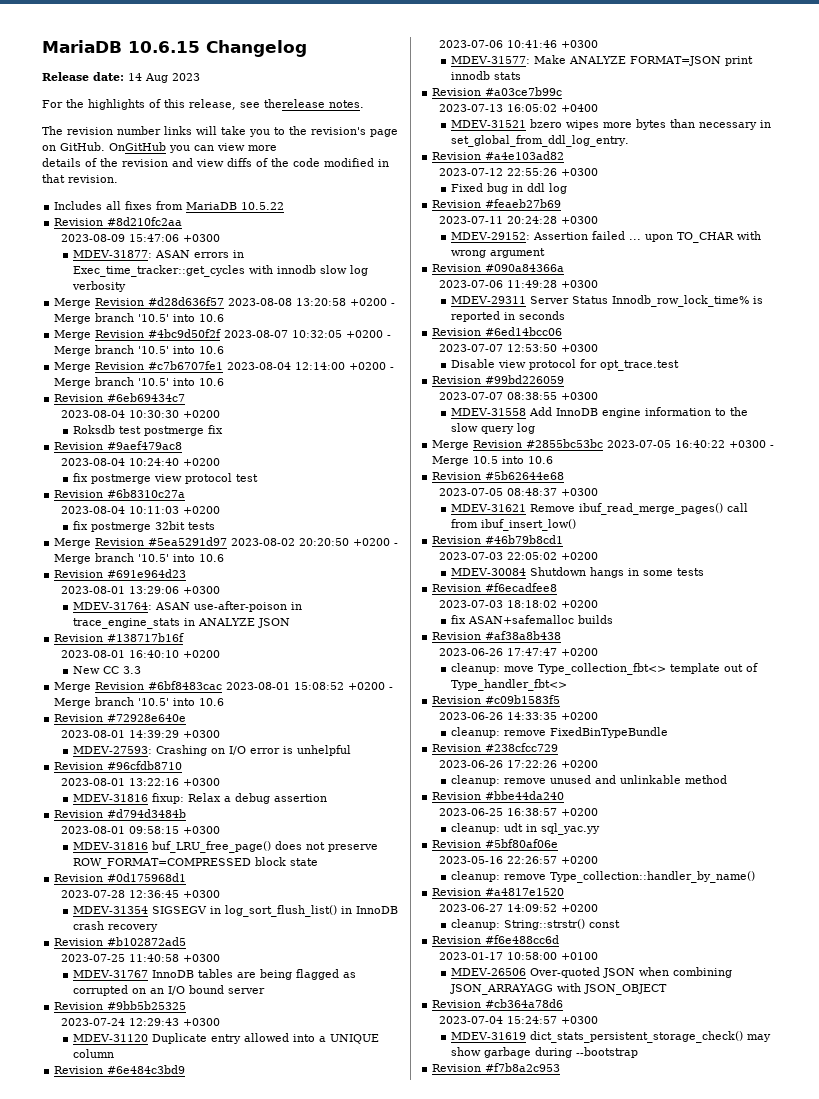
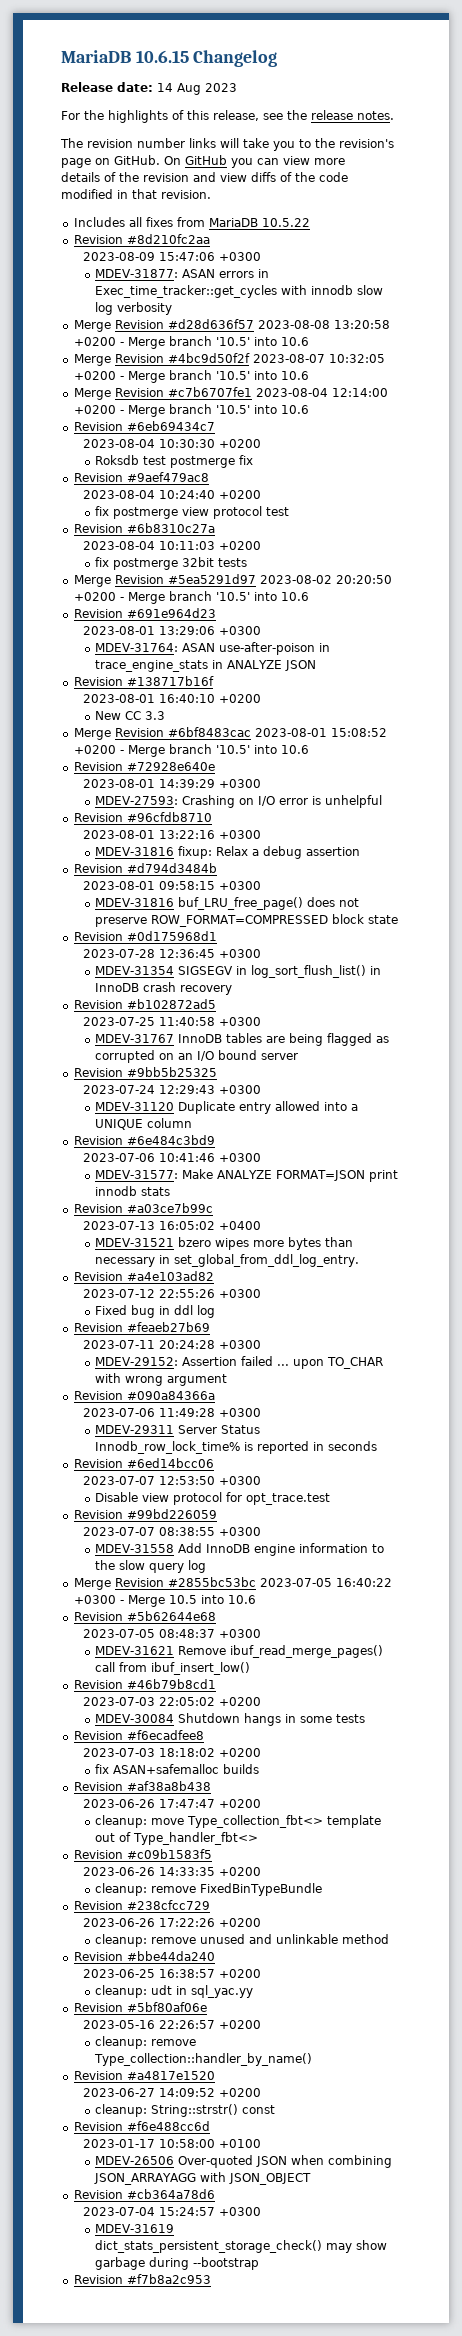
- For the highlights of this release, see therelease notes.
+ For the highlights of this release, see the release notes.
- OnGitHub you can view more
+ On GitHub you can view more

